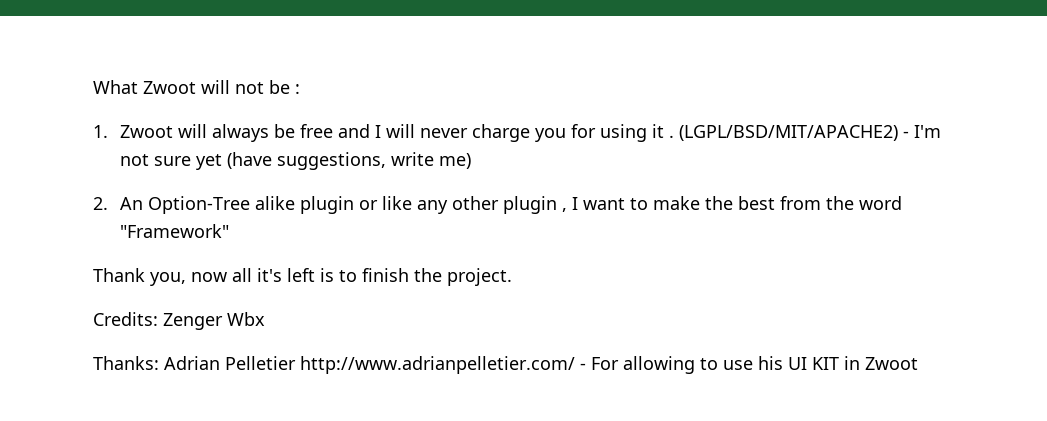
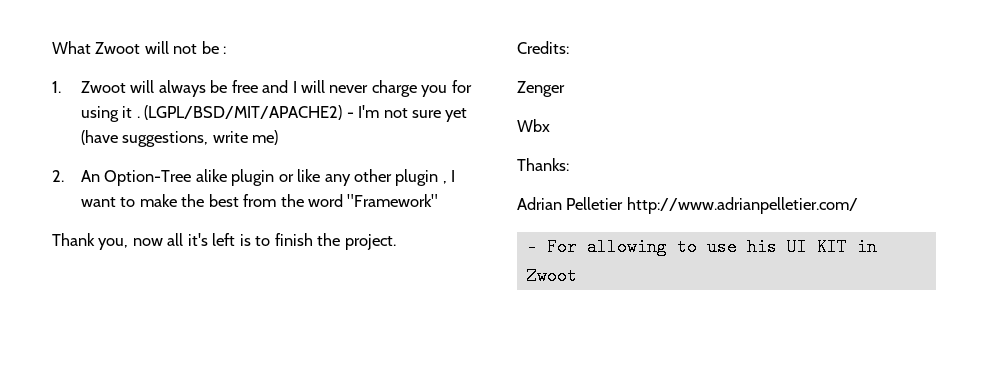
- Credits: Zenger Wbx
+ Credits:
+ Zenger
+ Wbx
- Thanks: Adrian Pelletier http://www.adrianpelletier.com/ - For allowing to use his UI KIT in Zwoot
+ Thanks:
+ Adrian Pelletier http://www.adrianpelletier.com/
+ - For allowing to use his UI KIT in Zwoot

